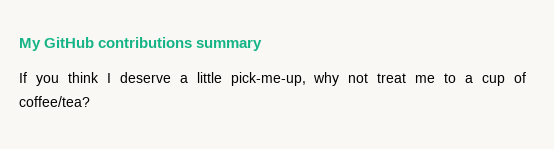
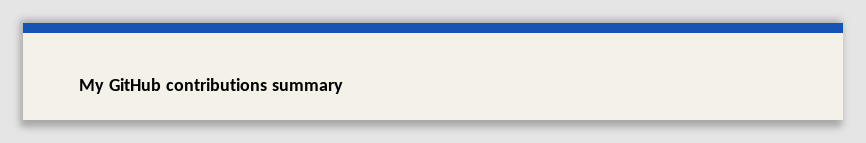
- If you think I deserve a little pick-me-up, why not treat me to a cup of coffee/tea?

